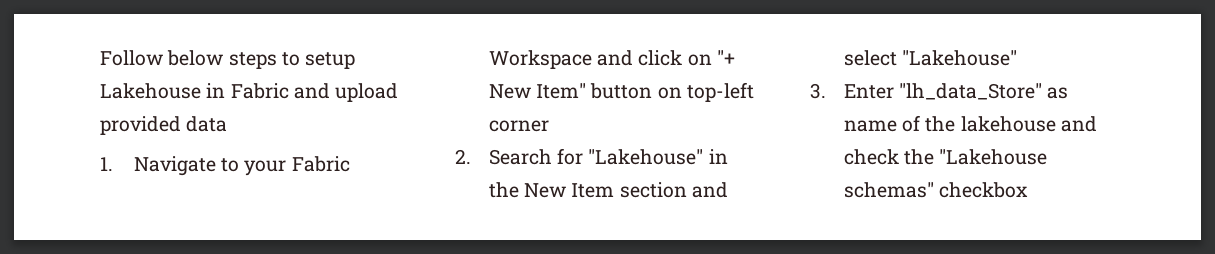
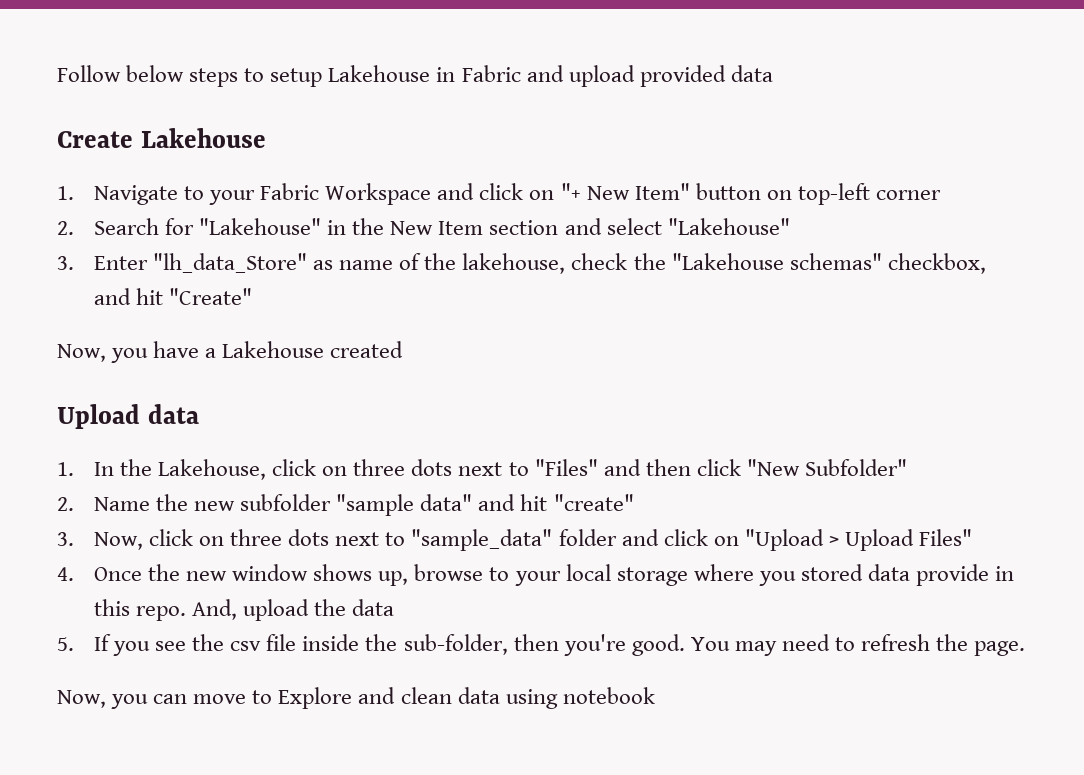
+ Create Lakehouse
- 3. Enter "lh_data_Store" as name of the lakehouse and check the "Lakehouse schemas" checkbox
+ 3. Enter "lh_data_Store" as name of the lakehouse, check the "Lakehouse schemas" checkbox, and hit "Create"
+ Now, you have a Lakehouse created
+ Upload data
+ 1. In the Lakehouse, click on three dots next to "Files" and then click "New Subfolder"
+ 2. Name the new subfolder "sample data" and hit "create"
+ 3. Now, click on three dots next to "sample_data" folder and click on "Upload > Upload Files"
+ 4. Once the new window shows up, browse to your local storage where you stored data provide in this repo. And, upload the data
+ 5. If you see the csv file inside the sub-folder, then you're good. You may need to refresh the page.
+ Now, you can move to Explore and clean data using notebook

